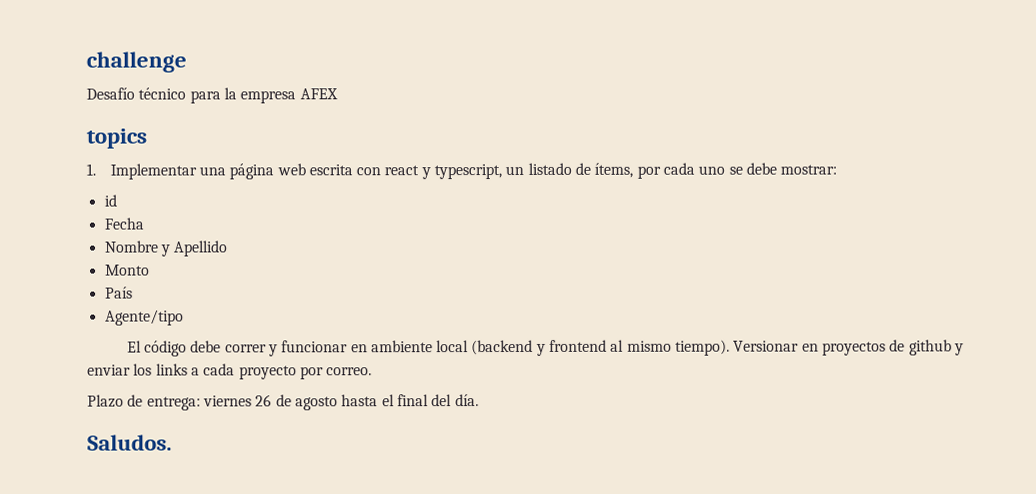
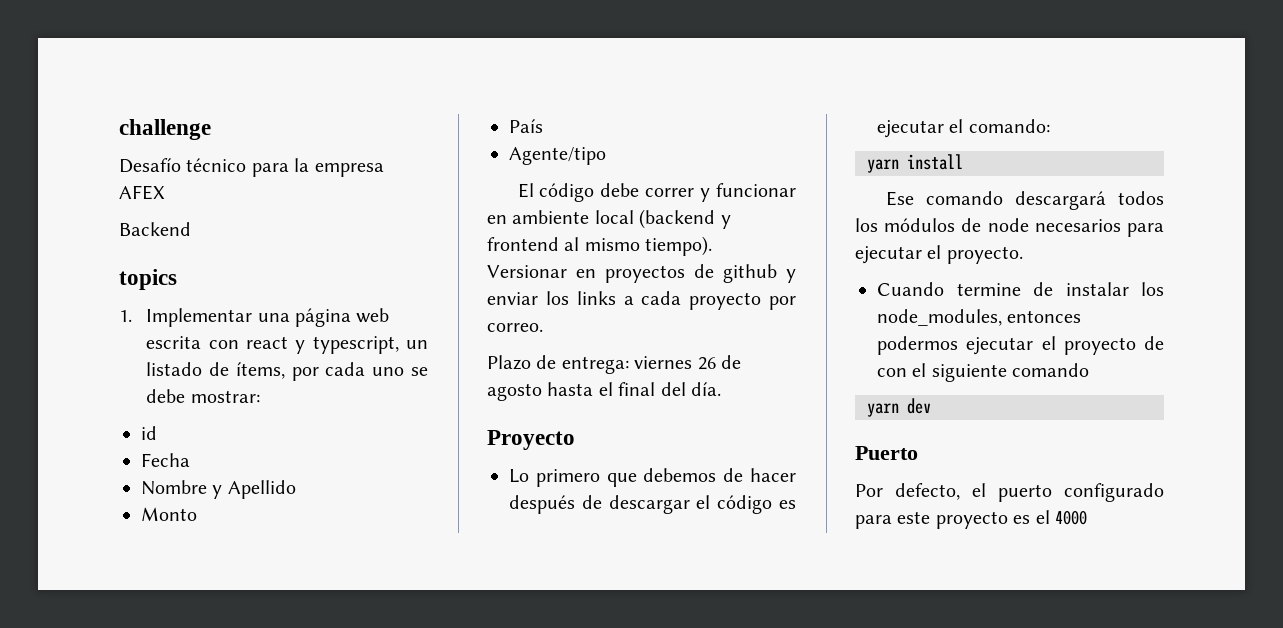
+ Backend
- Saludos.
+ Proyecto
+ Lo primero que debemos de hacer después de descargar el código es ejecutar el comando:
+ yarn install
+ Ese comando descargará todos los módulos de node necesarios para ejecutar el proyecto.
+ Cuando termine de instalar los node_modules, entonces podermos ejecutar el proyecto de con el siguiente comando
+ yarn dev
+ Puerto
+ Por defecto, el puerto configurado para este proyecto es el 4000

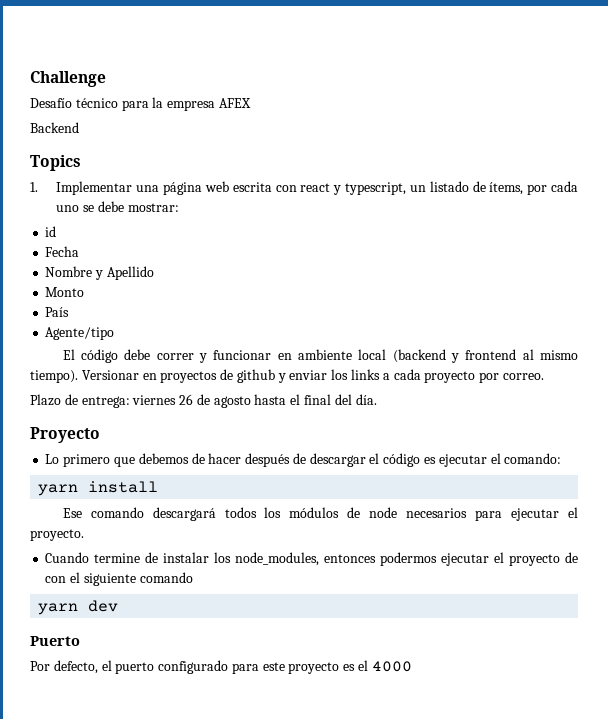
- challenge
+ Challenge
- topics
+ Topics

